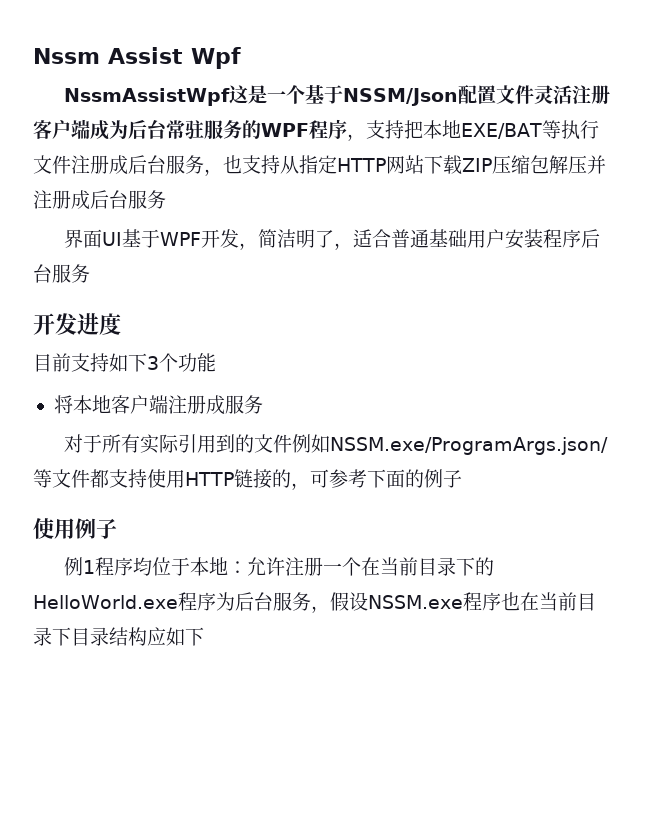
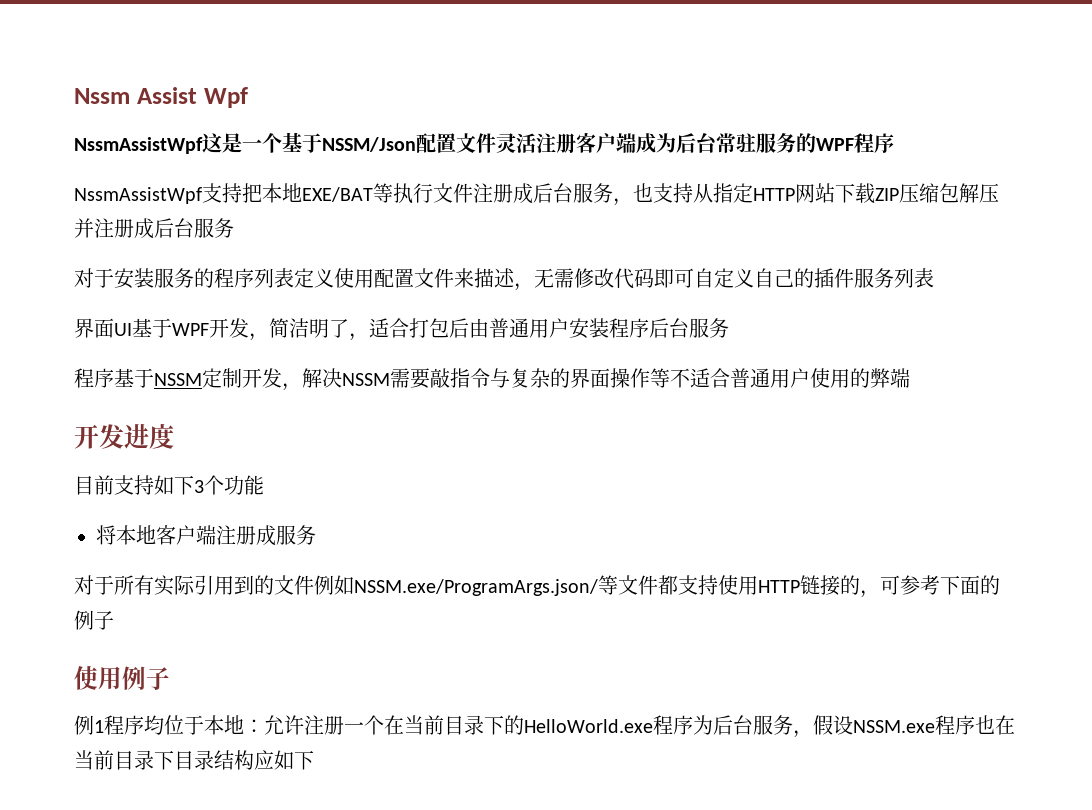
- NssmAssistWpf这是一个基于NSSM/Json配置文件灵活注册客户端成为后台常驻服务的WPF程序，支持把本地EXE/BAT等执行文件注册成后台服务，也支持从指定HTTP网站下载ZIP压缩包解压并注册成后台服务
+ NssmAssistWpf这是一个基于NSSM/Json配置文件灵活注册客户端成为后台常驻服务的WPF程序
+ NssmAssistWpf支持把本地EXE/BAT等执行文件注册成后台服务，也支持从指定HTTP网站下载ZIP压缩包解压并注册成后台服务
+ 对于安装服务的程序列表定义使用配置文件来描述，无需修改代码即可自定义自己的插件服务列表
- 界面UI基于WPF开发，简洁明了，适合普通基础用户安装程序后台服务
+ 界面UI基于WPF开发，简洁明了，适合打包后由普通用户安装程序后台服务
+ 程序基于NSSM定制开发，解决NSSM需要敲指令与复杂的界面操作等不适合普通用户使用的弊端

